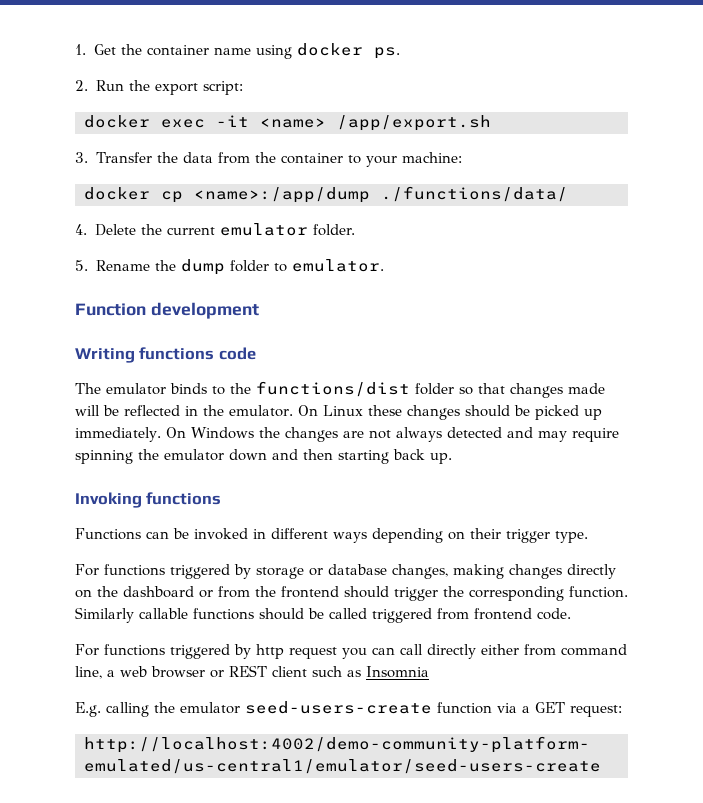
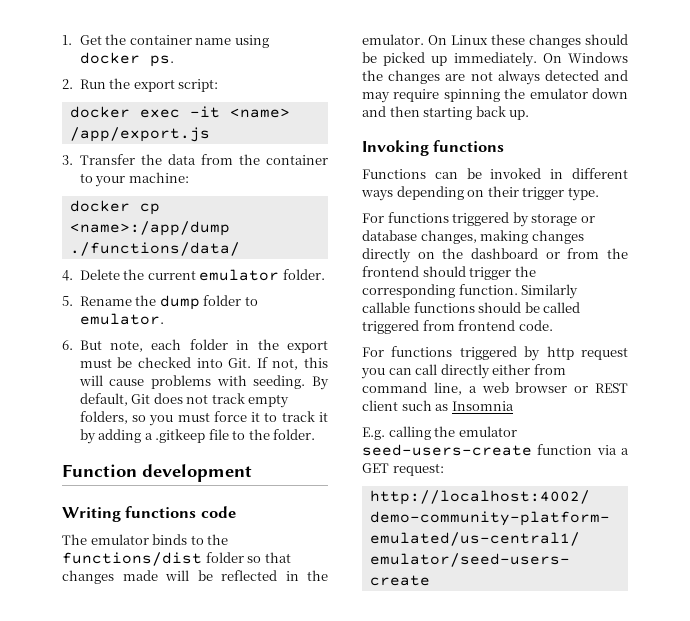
- docker exec -it <name> /app/export.sh
+ docker exec -it <name> /app/export.js
+ 6. But note, each folder in the export must be checked into Git. If not, this will cause problems with seeding. By default, Git does not track empty folders, so you must force it to track it by adding a .gitkeep file to the folder.

